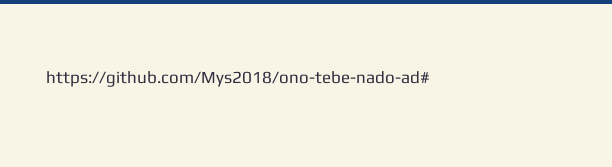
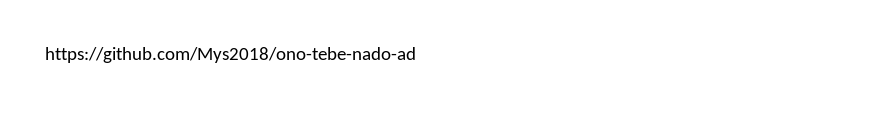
- https://github.com/Mys2018/ono-tebe-nado-ad#
+ https://github.com/Mys2018/ono-tebe-nado-ad

